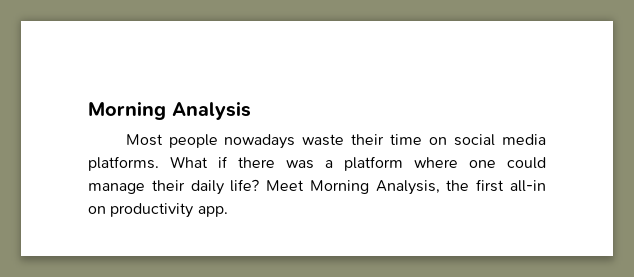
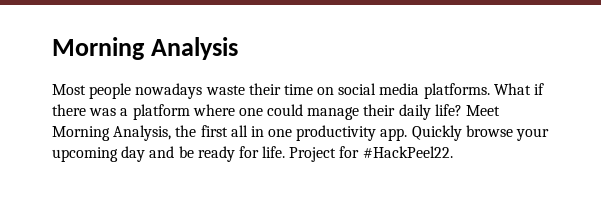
- Meet Morning Analysis, the first all-in on productivity app.
+ Meet Morning Analysis, the first all in one productivity app. Quickly browse your upcoming day and be ready for life. Project for #HackPeel22.

